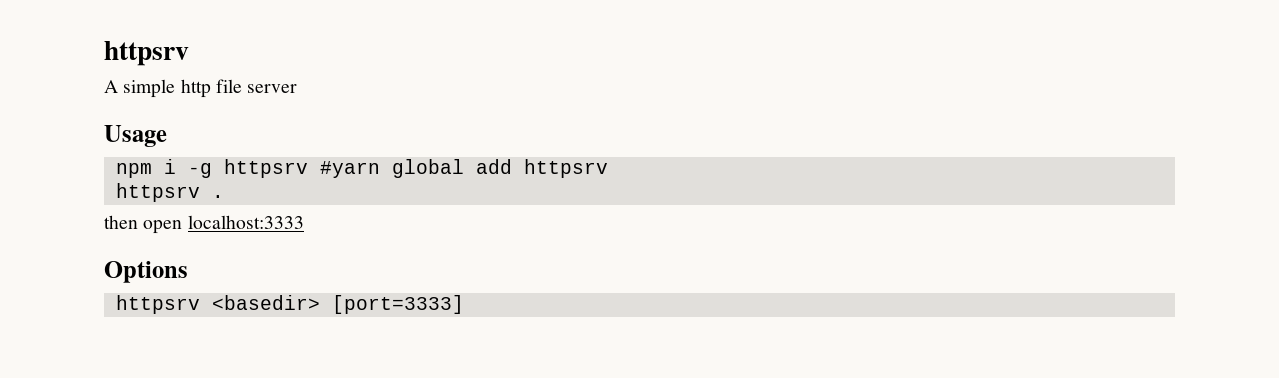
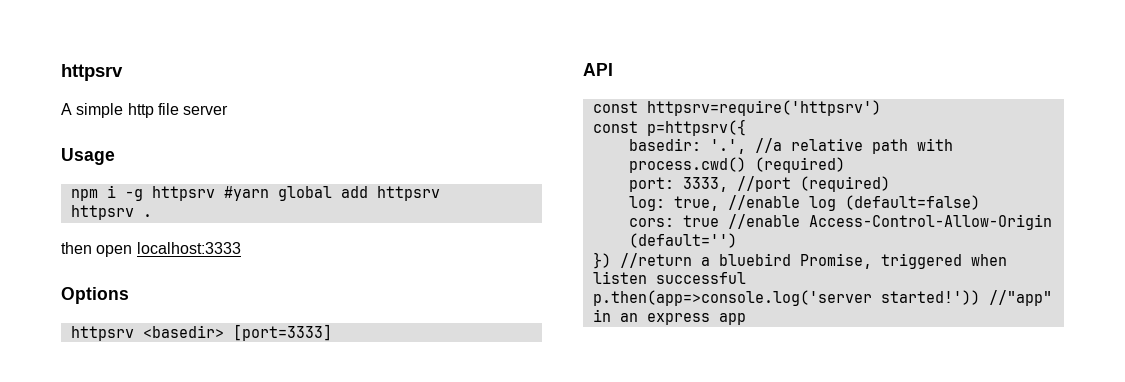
+ API
+ const httpsrv=require('httpsrv')
+ const p=httpsrv({
+ basedir: '.', //a relative path with process.cwd() (required)
+ port: 3333, //port (required)
+ log: true, //enable log (default=false)
+ cors: true //enable Access-Control-Allow-Origin (default='')
+ }) //return a bluebird Promise, triggered when listen successful
+ p.then(app=>console.log('server started!')) //"app" in an express app

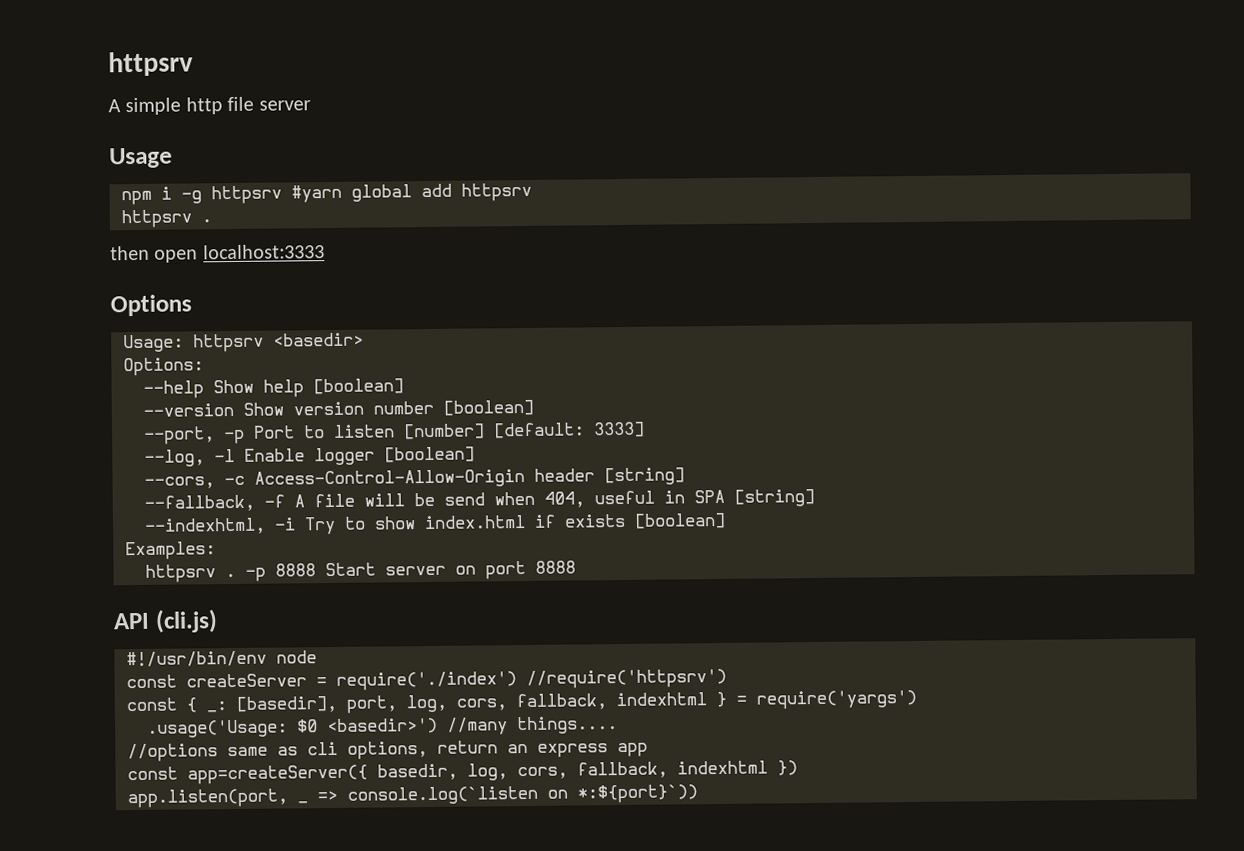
- httpsrv <basedir> [port=3333]
- API
- const httpsrv=require('httpsrv')
- const p=httpsrv({
- basedir: '.', //a relative path with process.cwd() (required)
- port: 3333, //port (required)
- log: true, //enable log (default=false)
- cors: true //enable Access-Control-Allow-Origin (default='')
- }) //return a bluebird Promise, triggered when listen successful
- p.then(app=>console.log('server started!')) //"app" in an express app
+ Usage: httpsrv <basedir>
+ Options:
+ --help Show help [boolean]
+ --version Show version number [boolean]
+ --port, -p Port to listen [number] [default: 3333]
+ --log, -l Enable logger [boolean]
+ --cors, -c Access-Control-Allow-Origin header [string]
+ --fallback, -f A file will be send when 404, useful in SPA [string]
+ --indexhtml, -i Try to show index.html if exists [boolean]
+ Examples:
+ httpsrv . -p 8888 Start server on port 8888
+ API (cli.js)
+ #!/usr/bin/env node
+ const createServer = require('./index') //require('httpsrv')
+ const { _: [basedir], port, log, cors, fallback, indexhtml } = require('yargs')
+ .usage('Usage: $0 <basedir>') //many things....
+ //options same as cli options, return an express app
+ const app=createServer({ basedir, log, cors, fallback, indexhtml })
+ app.listen(port, _ => console.log(`listen on *:${port}`))

